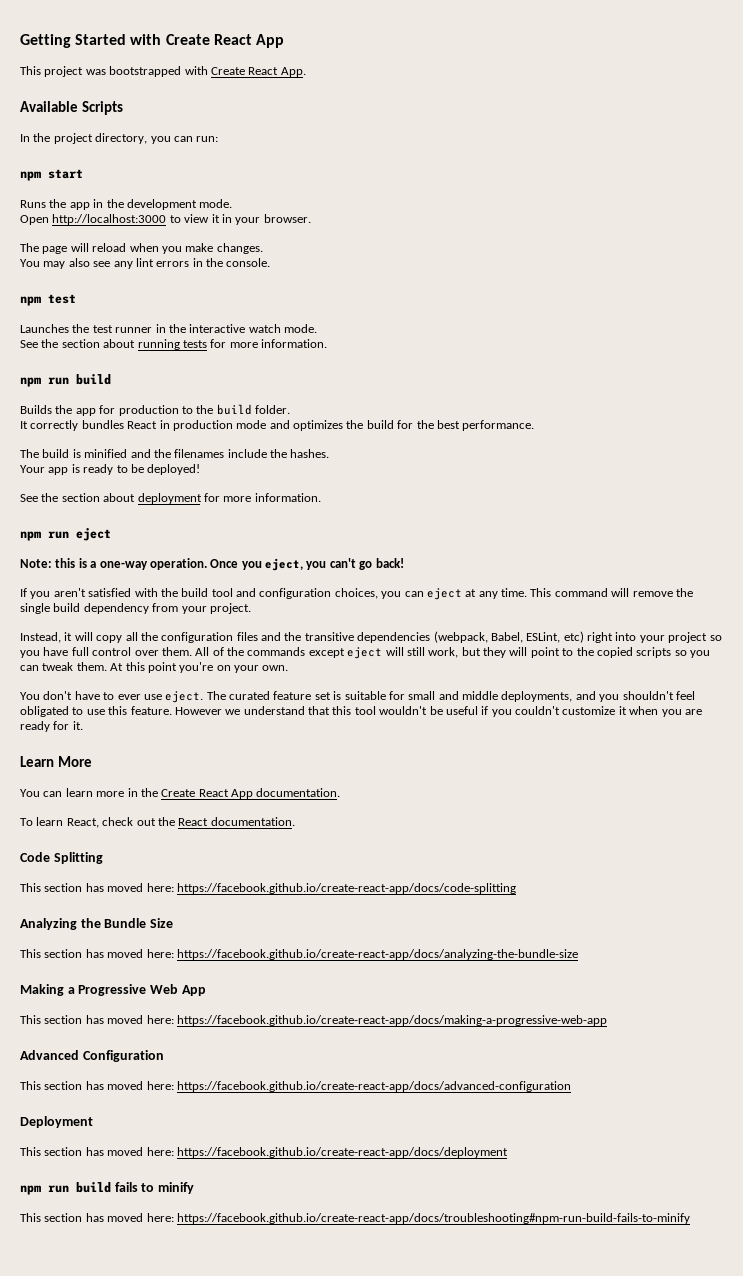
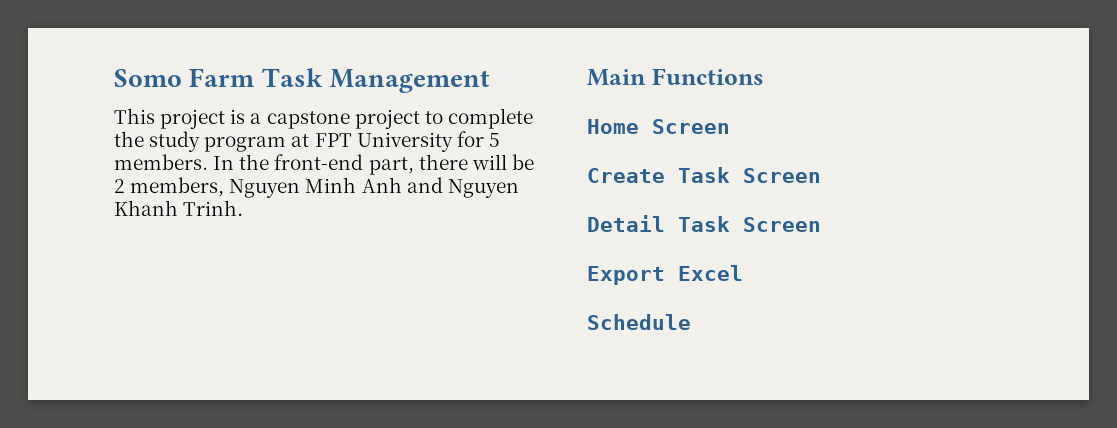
- Getting Started with Create React App
- This project was bootstrapped with Create React App.
- Available Scripts
- In the project directory, you can run:
- npm start
- Runs the app in the development mode.
- Open http://localhost:3000 to view it in your browser.
- The page will reload when you make changes.
- You may also see any lint errors in the console.
- npm test
- Launches the test runner in the interactive watch mode.
- See the section about running tests for more information.
- npm run build
- Builds the app for production to the build folder.
- It correctly bundles React in production mode and optimizes the build for the best performance.
- The build is minified and the filenames include the hashes.
- Your app is ready to be deployed!
- See the section about deployment for more information.
- npm run eject
- Note: this is a one-way operation. Once you eject, you can't go back!
- If you aren't satisfied with the build tool and configuration choices, you can eject at any time. This command will remove the single build dependency from your project.
- Instead, it will copy all the configuration files and the transitive dependencies (webpack, Babel, ESLint, etc) right into your project so you have full control over them. All of the commands except eject will still work, but they will point to the copied scripts so you can tweak them. At this point you're on your own.
- You don't have to ever use eject. The curated feature set is suitable for small and middle deployments, and you shouldn't feel obligated to use this feature. However we understand that this tool wouldn't be useful if you couldn't customize it when you are ready for it.
- Learn More
- You can learn more in the Create React App documentation.
- To learn React, check out the React documentation.
- Code Splitting
- This section has moved here: https://facebook.github.io/create-react-app/docs/code-splitting
- Analyzing the Bundle Size
- This section has moved here: https://facebook.github.io/create-react-app/docs/analyzing-the-bundle-size
- Making a Progressive Web App
- This section has moved here: https://facebook.github.io/create-react-app/docs/making-a-progressive-web-app
- Advanced Configuration
- This section has moved here: https://facebook.github.io/create-react-app/docs/advanced-configuration
- Deployment
- This section has moved here: https://facebook.github.io/create-react-app/docs/deployment
- npm run build fails to minify
- This section has moved here: https://facebook.github.io/create-react-app/docs/troubleshooting#npm-run-build-fails-to-minify
+ Somo Farm Task Management
+ This project is a capstone project to complete the study program at FPT University for 5 members. In the front-end part, there will be 2 members, Nguyen Minh Anh and Nguyen Khanh Trinh.
+ Main Functions
+ Home Screen
+ Create Task Screen
+ Detail Task Screen
+ Export Excel
+ Schedule

